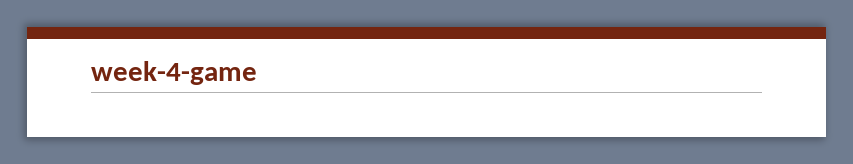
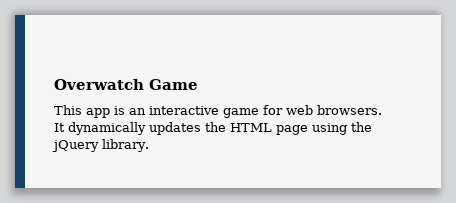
- week-4-game
+ Overwatch Game
+ This app is an interactive game for web browsers. It dynamically updates the HTML page using the jQuery library.

